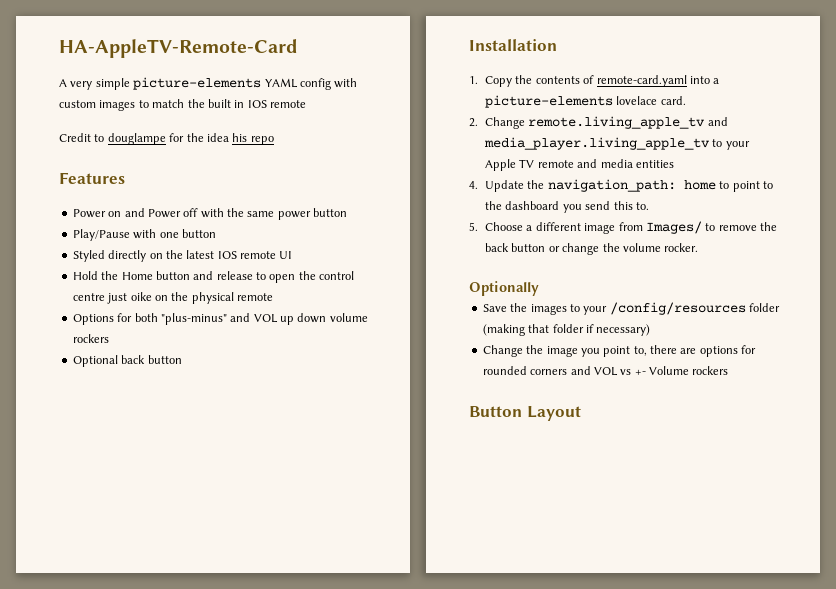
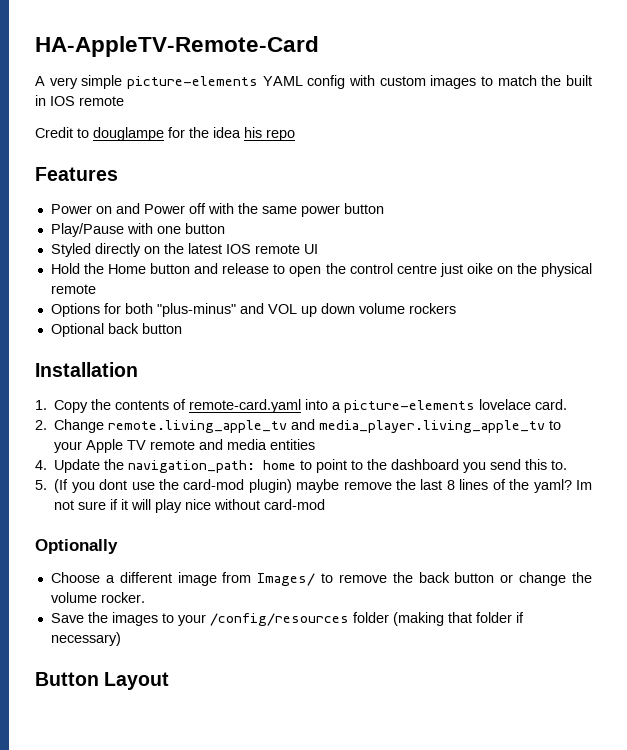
- 5. Choose a different image from Images/ to remove the back button or change the volume rocker.
+ 5. (If you dont use the card-mod plugin) maybe remove the last 8 lines of the yaml? Im not sure if it will play nice without card-mod
+ Optionally
+ Choose a different image from Images/ to remove the back button or change the volume rocker.
- Optionally
- Change the image you point to, there are options for rounded corners and VOL vs +- Volume rockers

